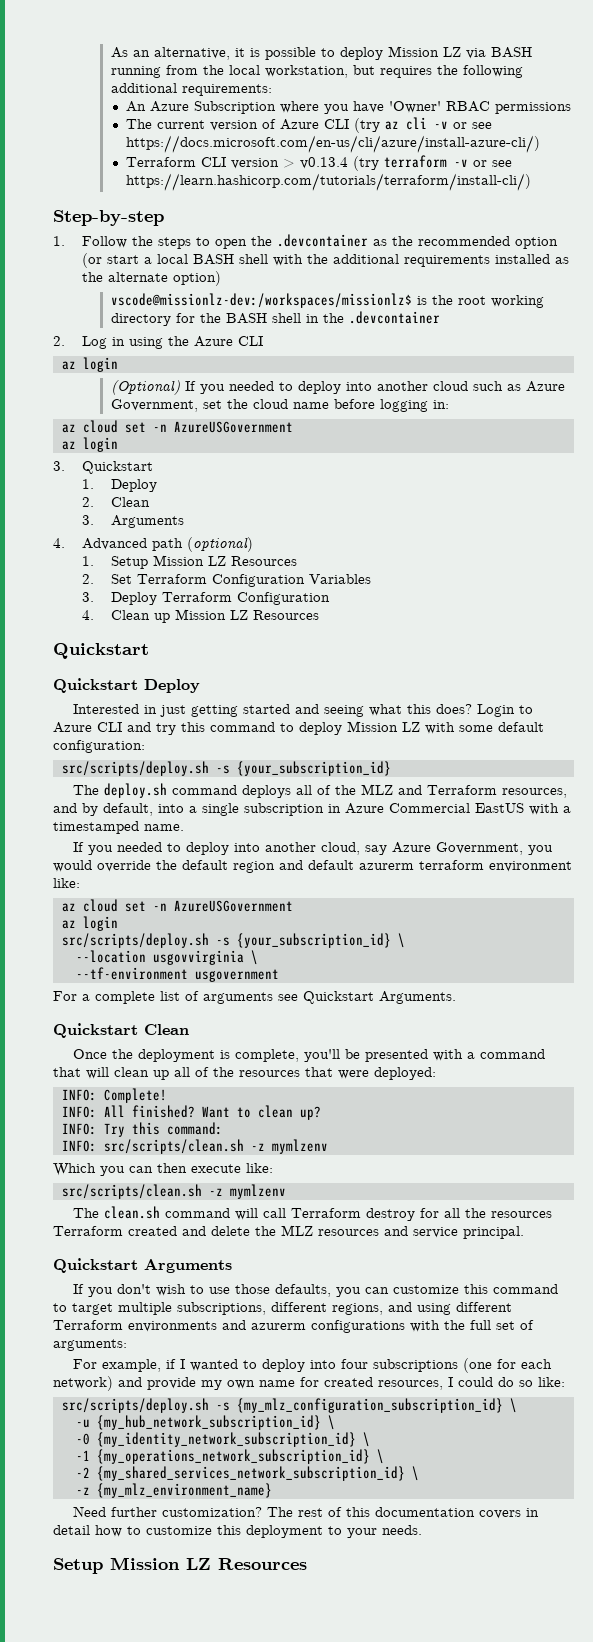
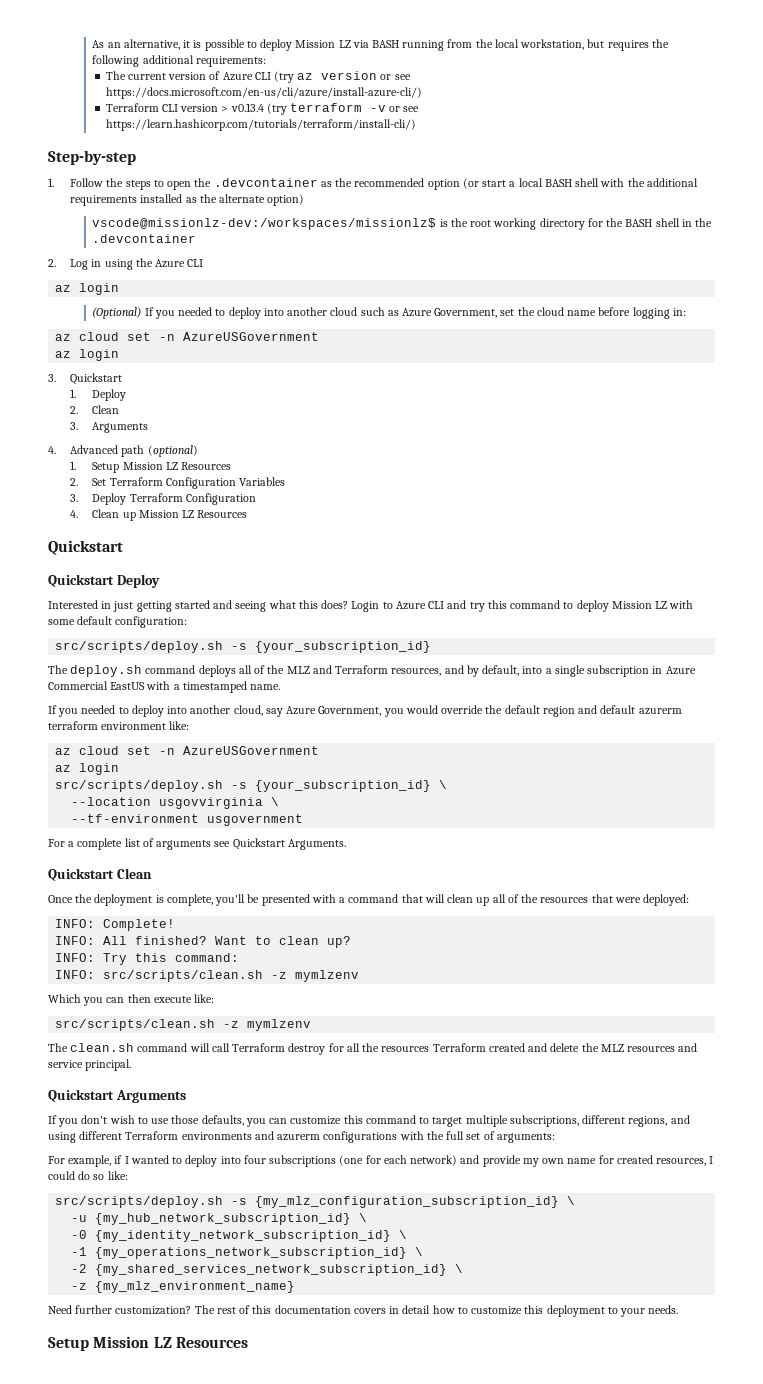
- An Azure Subscription where you have 'Owner' RBAC permissions
- The current version of Azure CLI (try az cli -v or see https://docs.microsoft.com/en-us/cli/azure/install-azure-cli/)
+ The current version of Azure CLI (try az version or see https://docs.microsoft.com/en-us/cli/azure/install-azure-cli/)

